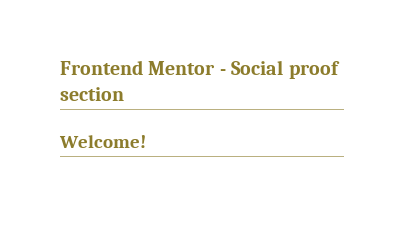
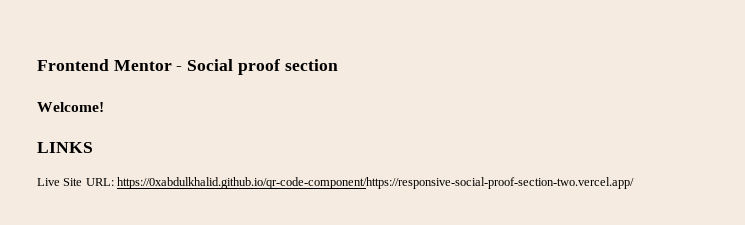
+ LINKS
+ Live Site URL: https://0xabdulkhalid.github.io/qr-code-component/https://responsive-social-proof-section-two.vercel.app/

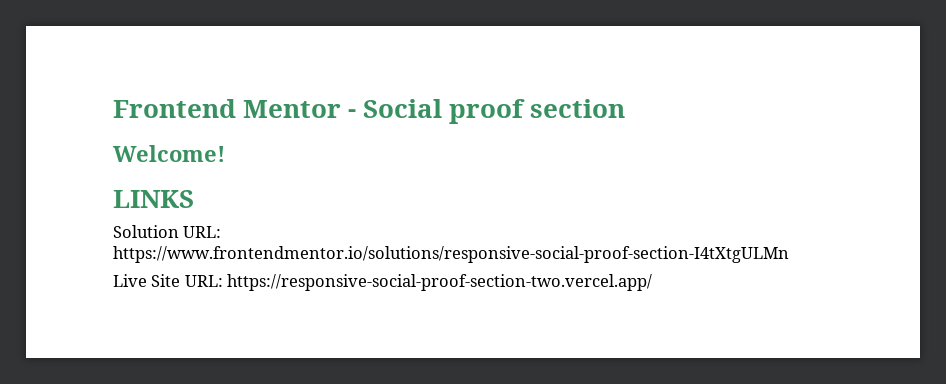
+ Solution URL: https://www.frontendmentor.io/solutions/responsive-social-proof-section-I4tXtgULMn
- Live Site URL: https://0xabdulkhalid.github.io/qr-code-component/https://responsive-social-proof-section-two.vercel.app/
+ Live Site URL: https://responsive-social-proof-section-two.vercel.app/

